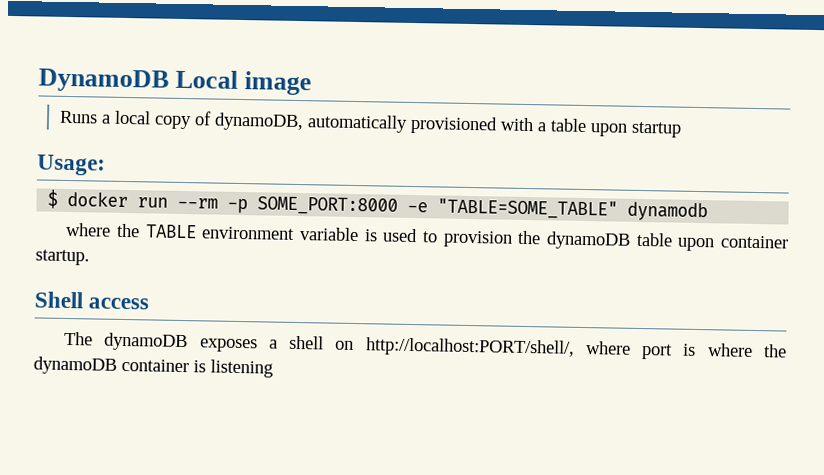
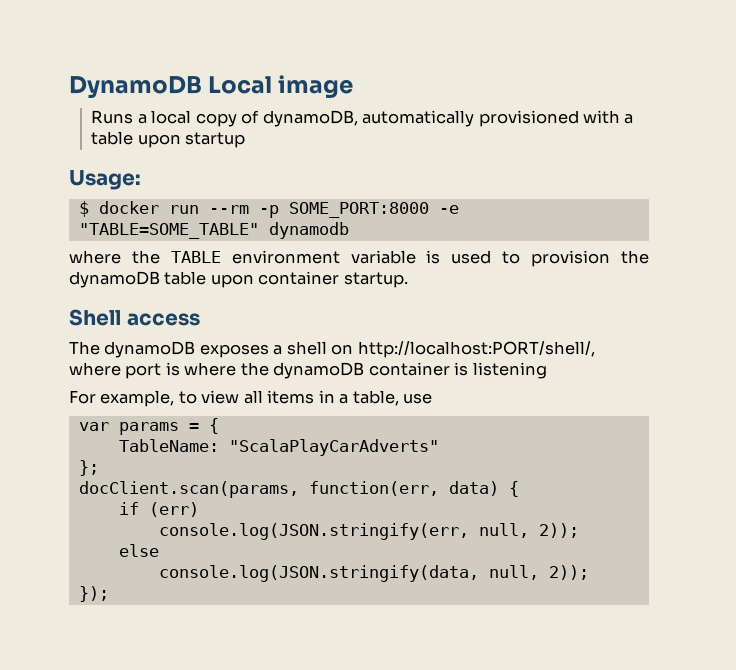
+ For example, to view all items in a table, use
+ var params = {
+ TableName: "ScalaPlayCarAdverts"
+ };
+ docClient.scan(params, function(err, data) {
+ if (err)
+ console.log(JSON.stringify(err, null, 2));
+ else
+ console.log(JSON.stringify(data, null, 2));
+ });

